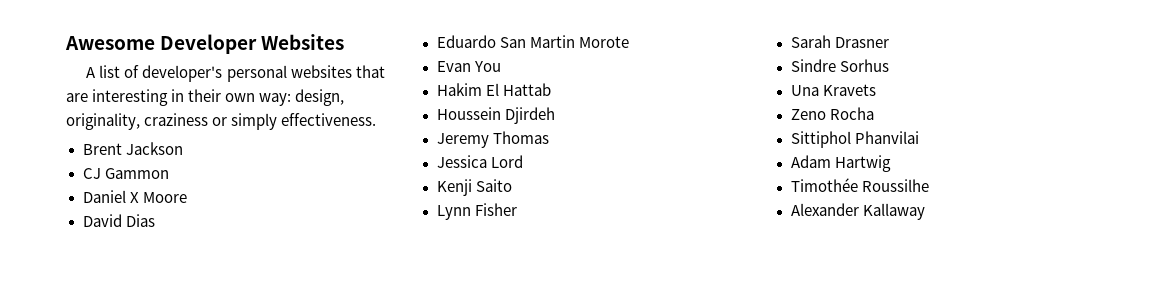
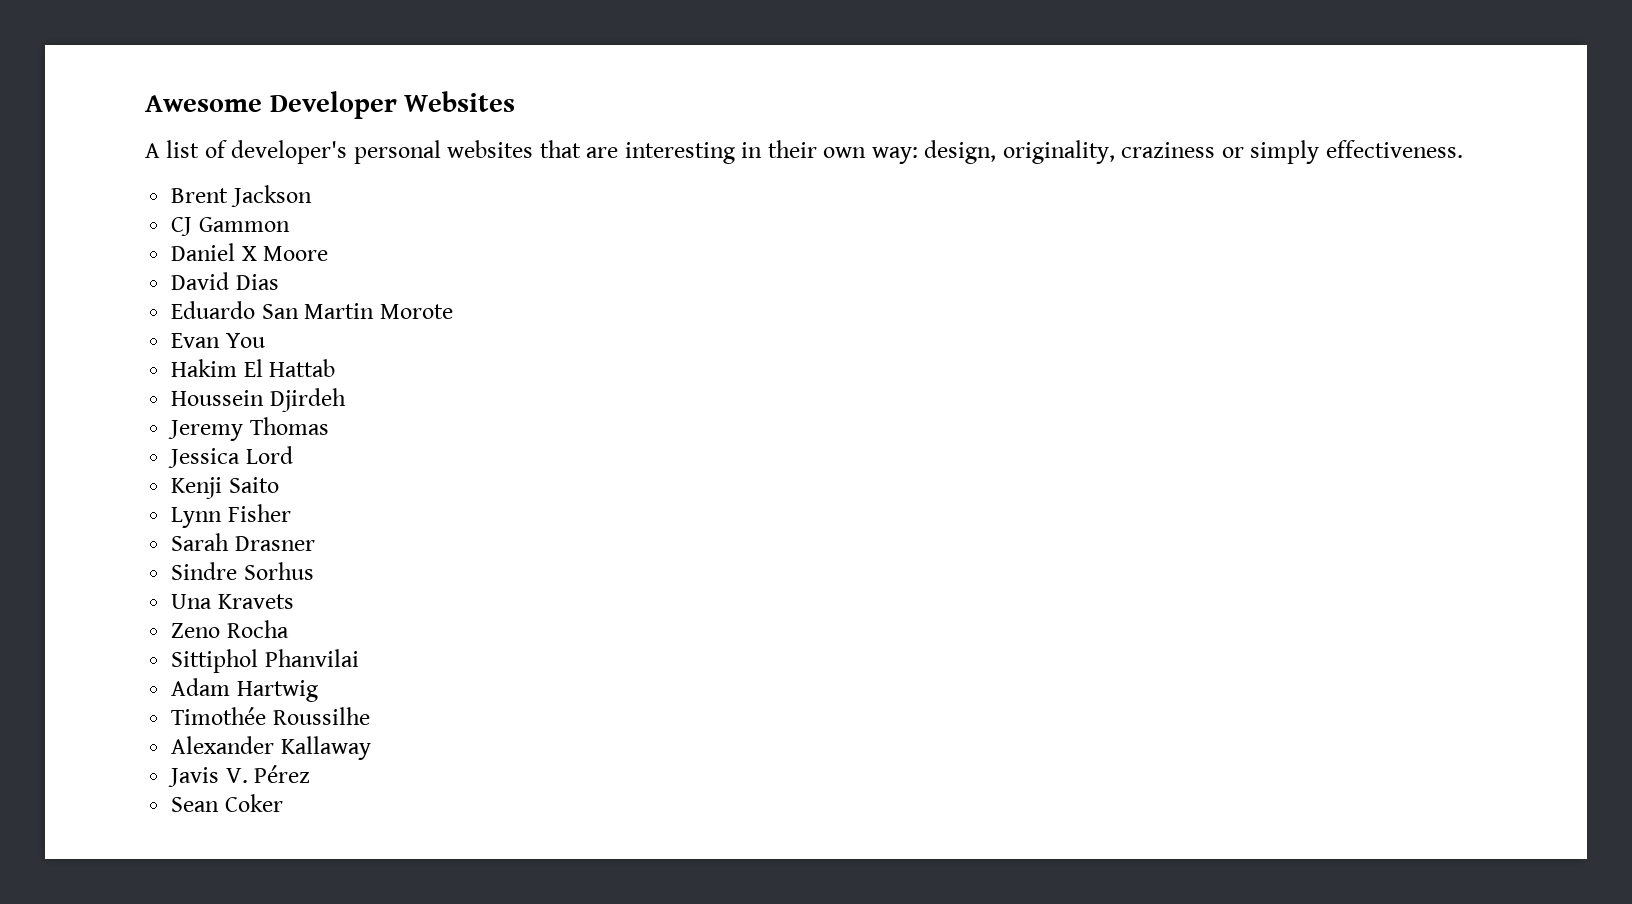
+ Javis V. Pérez
+ Sean Coker

